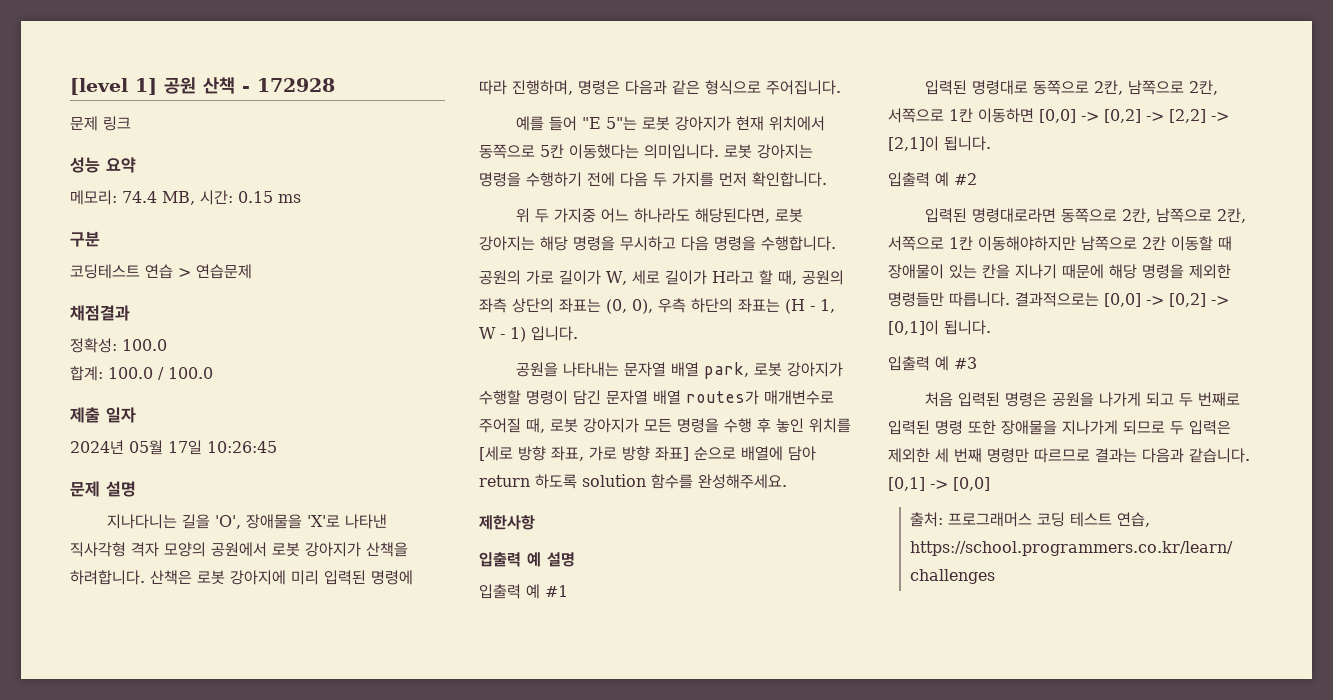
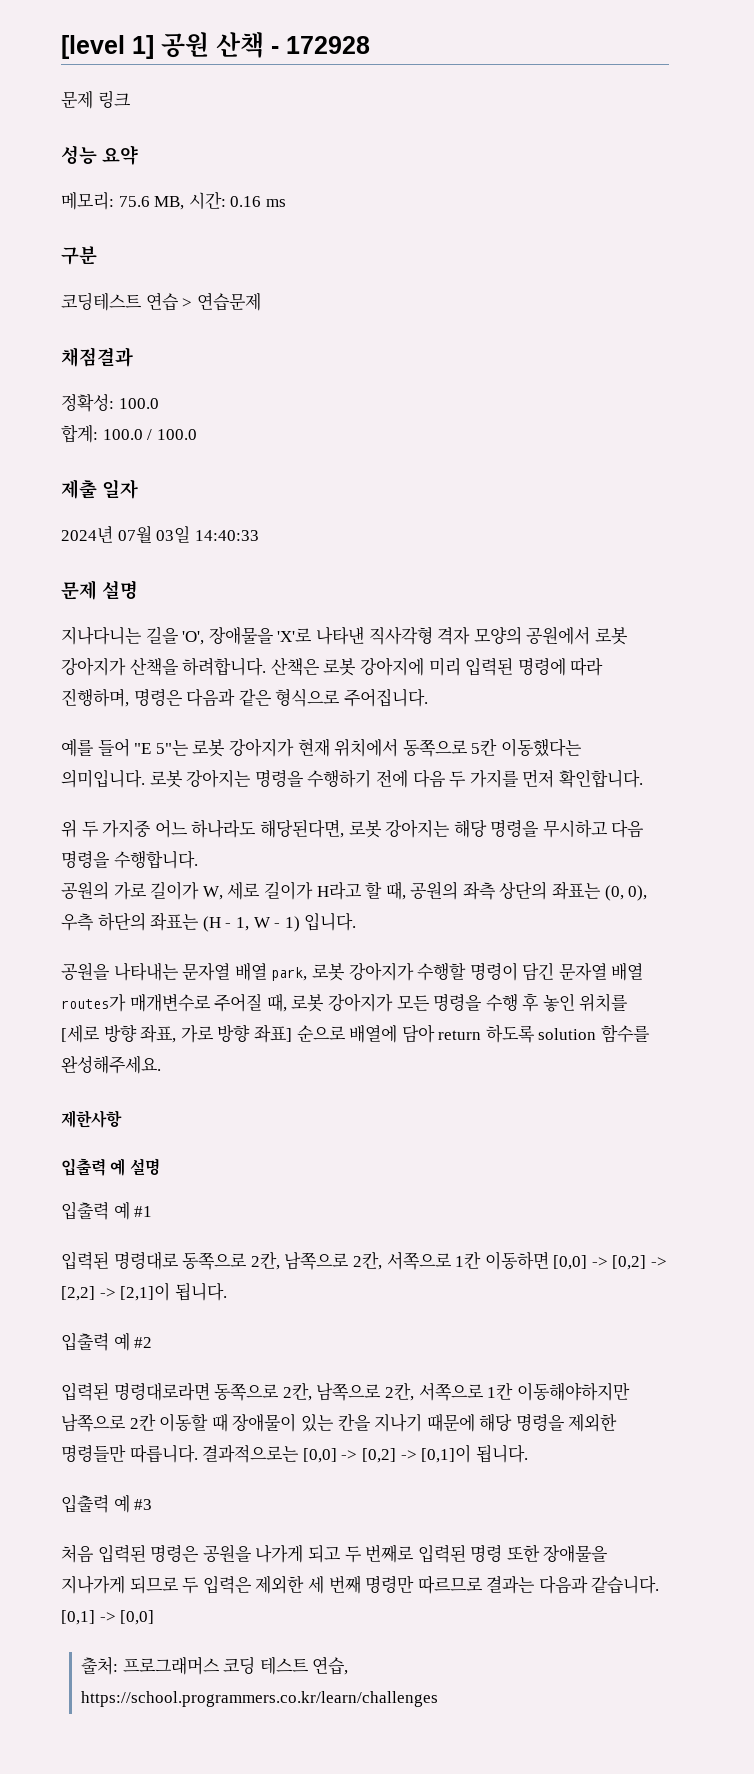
- 메모리: 74.4 MB, 시간: 0.15 ms
+ 메모리: 75.6 MB, 시간: 0.16 ms
- 2024년 05월 17일 10:26:45
+ 2024년 07월 03일 14:40:33

